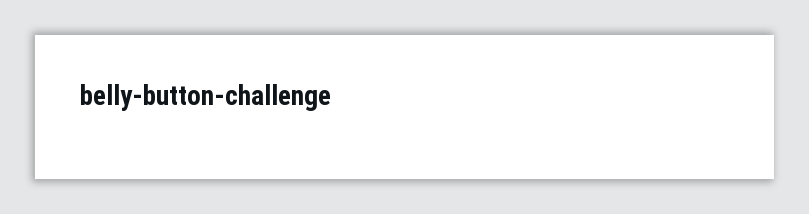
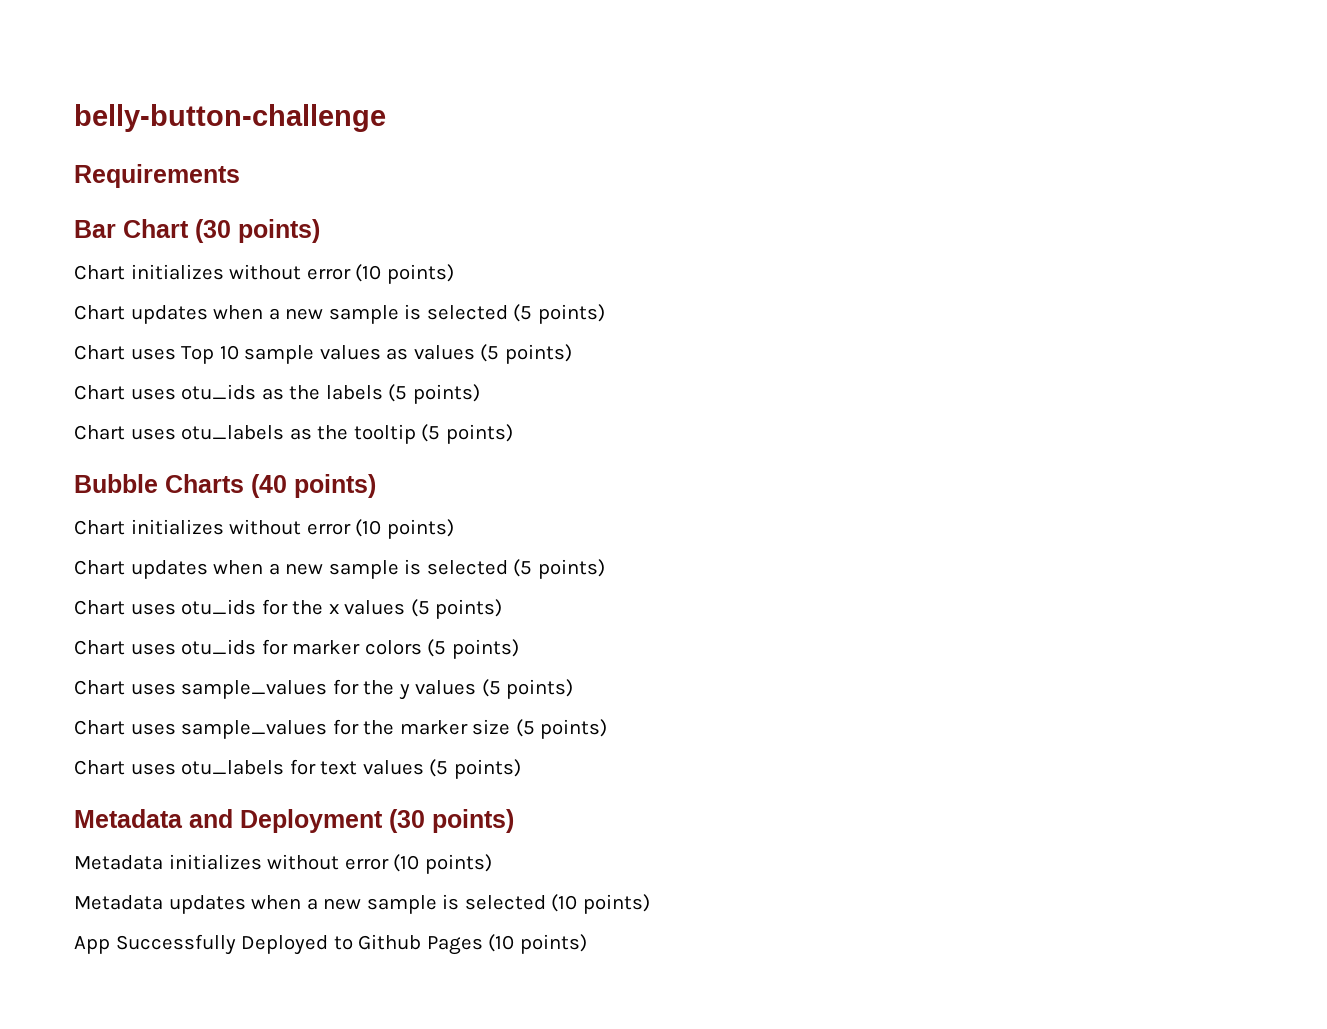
+ Requirements
+ Bar Chart (30 points)
+ Chart initializes without error (10 points)
+ Chart updates when a new sample is selected (5 points)
+ Chart uses Top 10 sample values as values (5 points)
+ Chart uses otu_ids as the labels (5 points)
+ Chart uses otu_labels as the tooltip (5 points)
+ Bubble Charts (40 points)
+ Chart initializes without error (10 points)
+ Chart updates when a new sample is selected (5 points)
+ Chart uses otu_ids for the x values (5 points)
+ Chart uses otu_ids for marker colors (5 points)
+ Chart uses sample_values for the y values (5 points)
+ Chart uses sample_values for the marker size (5 points)
+ Chart uses otu_labels for text values (5 points)
+ Metadata and Deployment (30 points)
+ Metadata initializes without error (10 points)
+ Metadata updates when a new sample is selected (10 points)
+ App Successfully Deployed to Github Pages (10 points)

